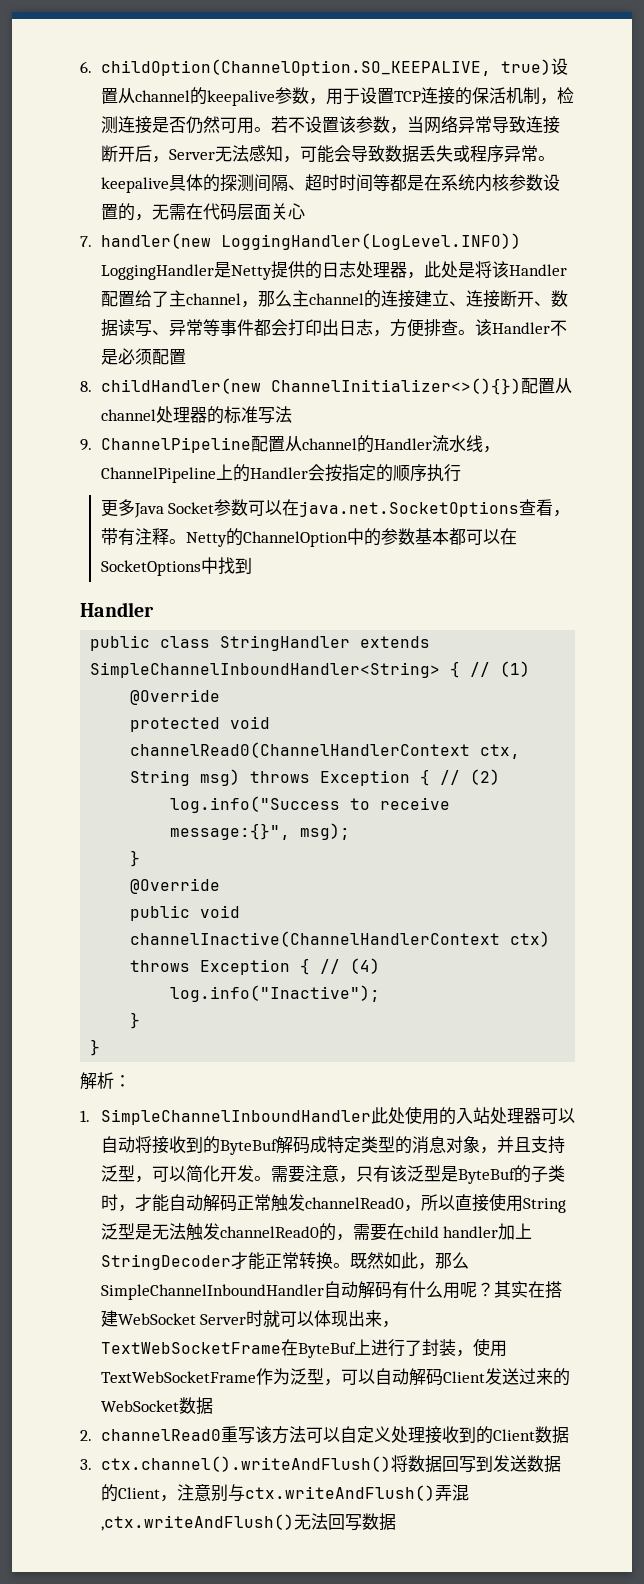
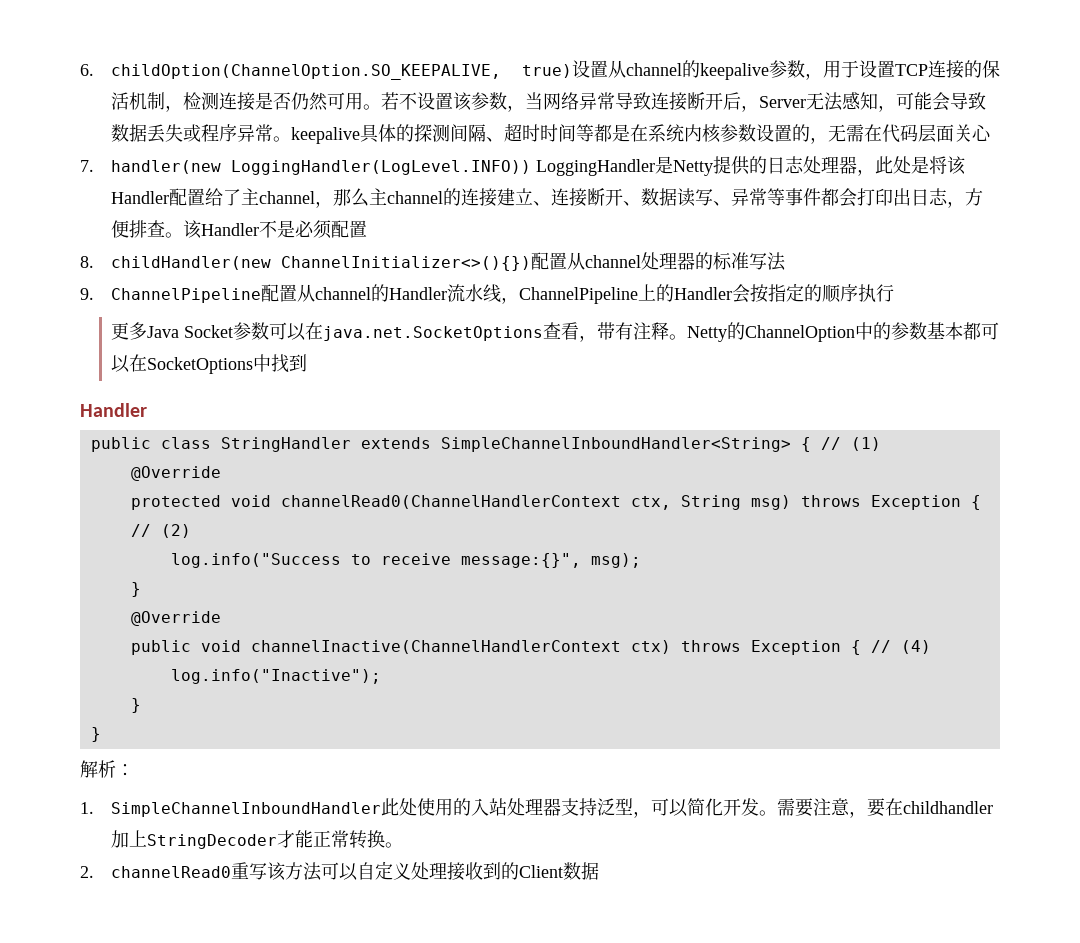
- 1. SimpleChannelInboundHandler此处使用的入站处理器可以自动将接收到的ByteBuf解码成特定类型的消息对象，并且支持泛型，可以简化开发。
+ 1. SimpleChannelInboundHandler此处使用的入站处理器支持泛型，可以简化开发。
- 需要注意，只有该泛型是ByteBuf的子类时，才能自动解码正常触发channelRead0，所以直接使用String泛型是无法触发channelRead0的，需要在child handler加上StringDecoder才能正常转换。既然如此，那么SimpleChannelInboundHandler自动解码有什么用呢？其实在搭建WebSocket Server时就可以体现出来，TextWebSocketFrame在ByteBuf上进行了封装，使用TextWebSocketFrame作为泛型，可以自动解码Client发送过来的WebSocket数据
+ 需要注意，要在childhandler加上StringDecoder才能正常转换。
- 3. ctx.channel().writeAndFlush()将数据回写到发送数据的Client，注意别与ctx.writeAndFlush()弄混,ctx.writeAndFlush()无法回写数据

